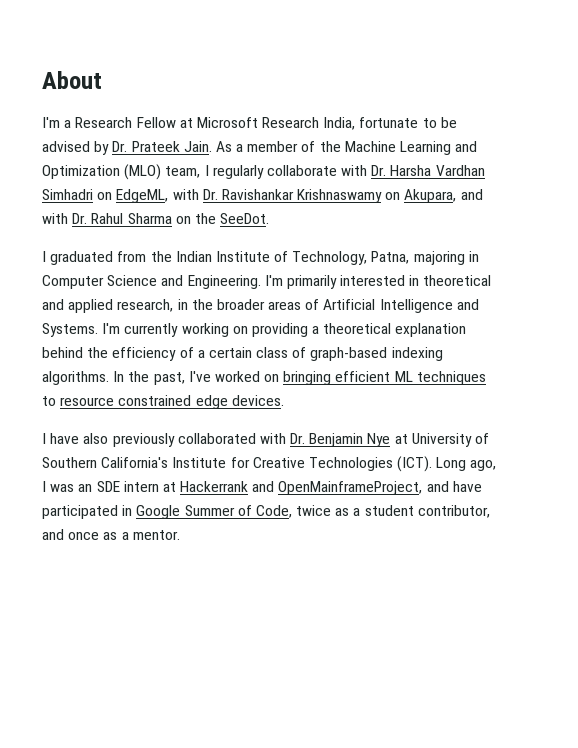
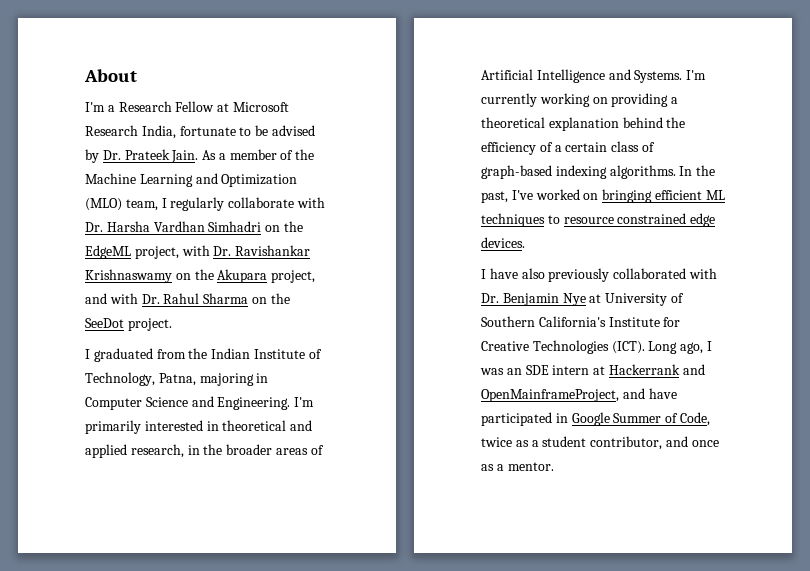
- As a member of the Machine Learning and Optimization (MLO) team, I regularly collaborate with Dr. Harsha Vardhan Simhadri on EdgeML, with Dr. Ravishankar Krishnaswamy on Akupara, and with Dr. Rahul Sharma on the SeeDot.
+ As a member of the Machine Learning and Optimization (MLO) team, I regularly collaborate with Dr. Harsha Vardhan Simhadri on the EdgeML project, with Dr. Ravishankar Krishnaswamy on the Akupara project, and with Dr. Rahul Sharma on the SeeDot project.

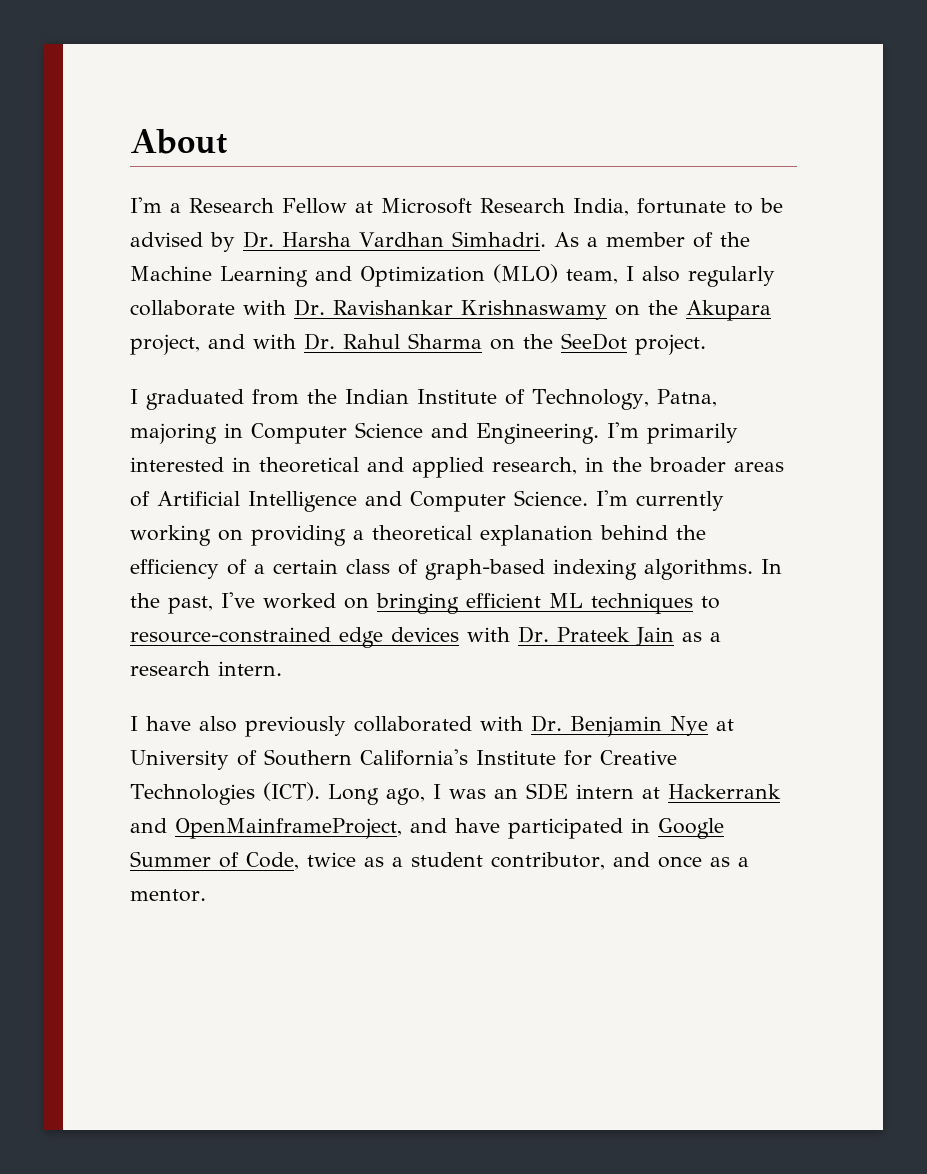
- I'm a Research Fellow at Microsoft Research India, fortunate to be advised by Dr. Prateek Jain.
+ I'm a Research Fellow at Microsoft Research India, fortunate to be advised by Dr. Harsha Vardhan Simhadri.
- As a member of the Machine Learning and Optimization (MLO) team, I regularly collaborate with Dr. Harsha Vardhan Simhadri on the EdgeML project, with Dr. Ravishankar Krishnaswamy on the Akupara project, and with Dr. Rahul Sharma on the SeeDot project.
+ As a member of the Machine Learning and Optimization (MLO) team, I also regularly collaborate with Dr. Ravishankar Krishnaswamy on the Akupara project, and with Dr. Rahul Sharma on the SeeDot project.
- I'm primarily interested in theoretical and applied research, in the broader areas of Artificial Intelligence and Systems.
+ I'm primarily interested in theoretical and applied research, in the broader areas of Artificial Intelligence and Computer Science.
- In the past, I've worked on bringing efficient ML techniques to resource constrained edge devices.
+ In the past, I've worked on bringing efficient ML techniques to resource-constrained edge devices with Dr. Prateek Jain as a research intern.

